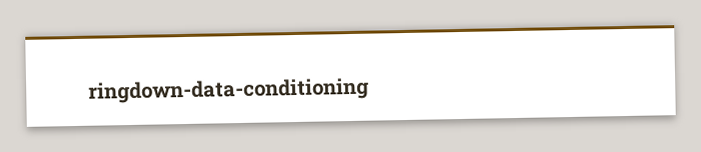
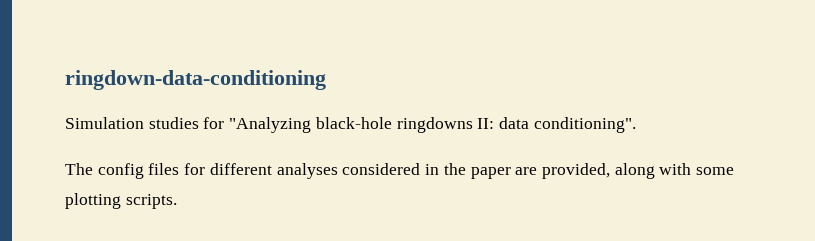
+ Simulation studies for "Analyzing black-hole ringdowns II: data conditioning".
+ The config files for different analyses considered in the paper are provided, along with some plotting scripts.

